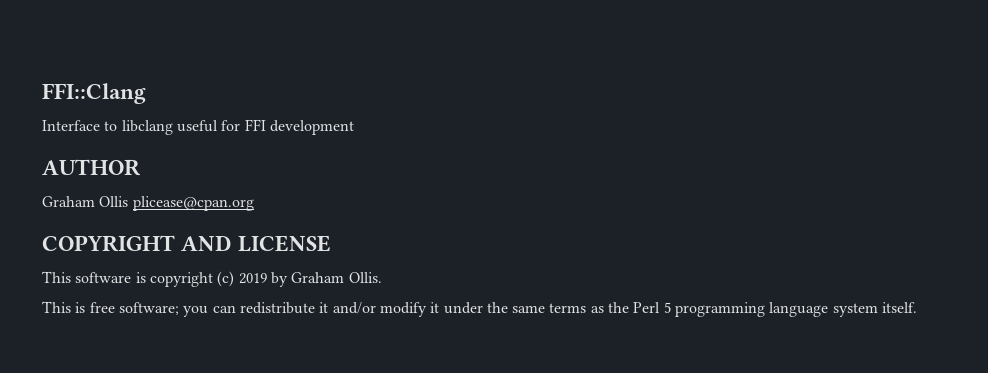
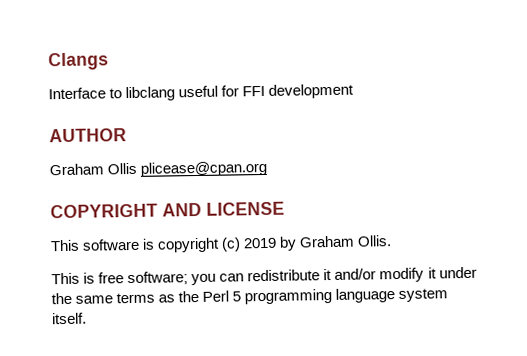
- FFI::Clang
+ Clangs

